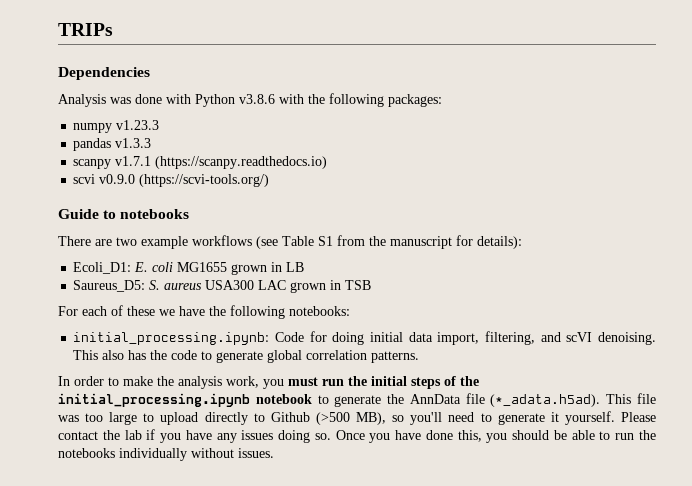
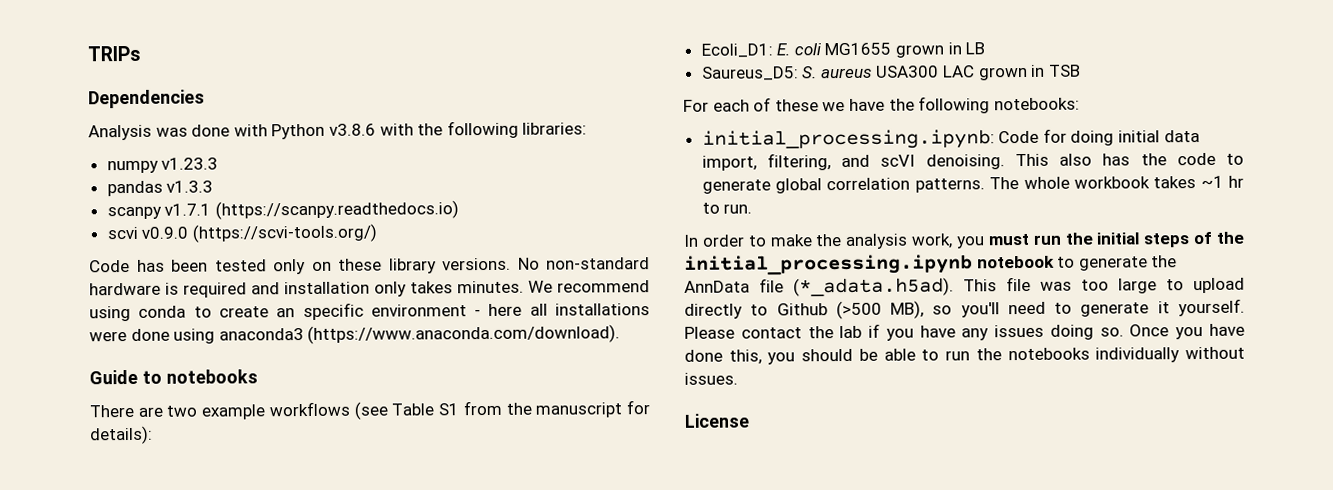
- Analysis was done with Python v3.8.6 with the following packages:
+ Analysis was done with Python v3.8.6 with the following libraries:
+ Code has been tested only on these library versions. No non-standard hardware is required and installation only takes minutes. We recommend using conda to create an specific environment - here all installations were done using anaconda3 (https://www.anaconda.com/download).
+ The whole workbook takes ~1 hr to run.
+ License

